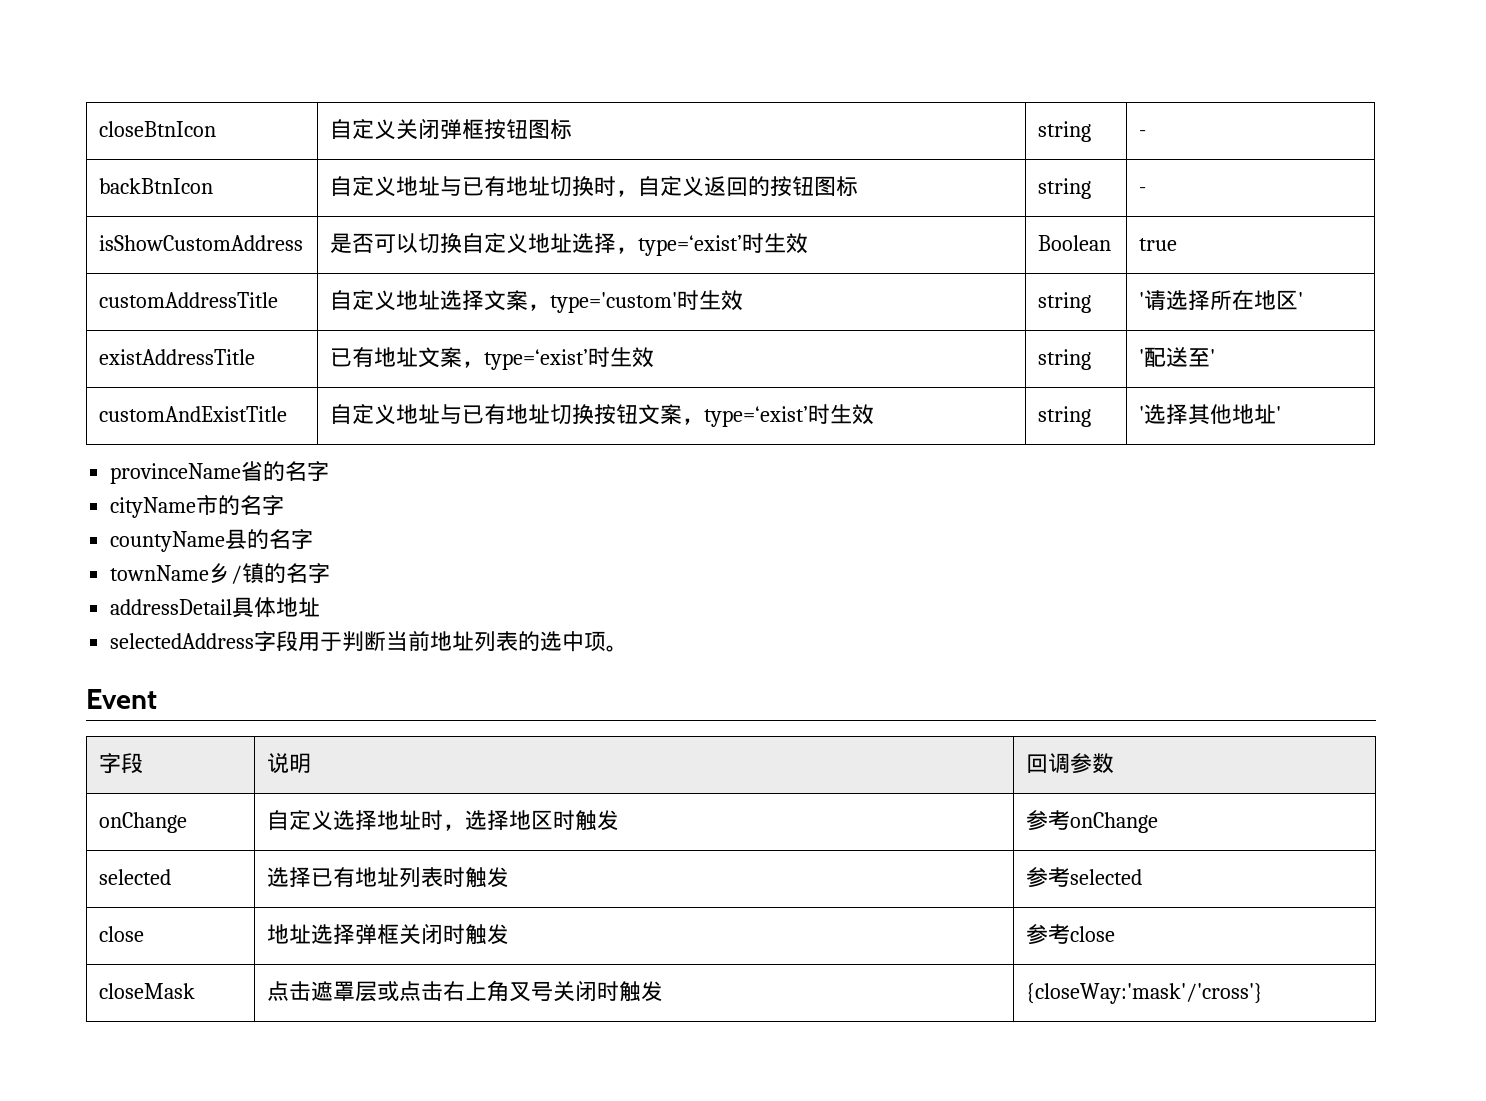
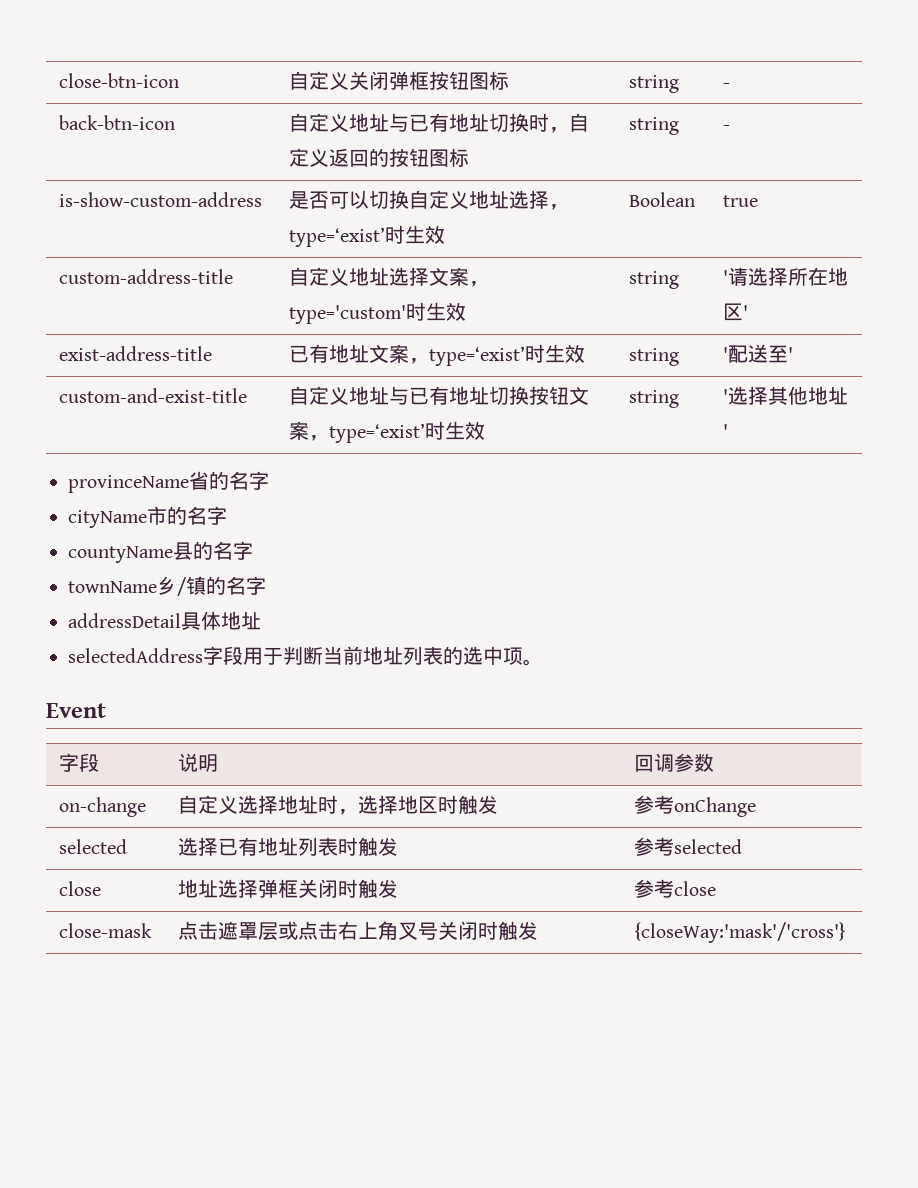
- closeBtnIcon | 自定义关闭弹框按钮图标 | string | -
+ close-btn-icon | 自定义关闭弹框按钮图标 | string | -
- backBtnIcon | 自定义地址与已有地址切换时，自定义返回的按钮图标 | string | -
+ back-btn-icon | 自定义地址与已有地址切换时，自定义返回的按钮图标 | string | -
- isShowCustomAddress | 是否可以切换自定义地址选择，type=‘exist’时生效 | Boolean | true
+ is-show-custom-address | 是否可以切换自定义地址选择，type=‘exist’时生效 | Boolean | true
- customAddressTitle | 自定义地址选择文案，type='custom'时生效 | string | '请选择所在地区'
+ custom-address-title | 自定义地址选择文案，type='custom'时生效 | string | '请选择所在地区'
- existAddressTitle | 已有地址文案，type=‘exist’时生效 | string | '配送至'
+ exist-address-title | 已有地址文案，type=‘exist’时生效 | string | '配送至'
- customAndExistTitle | 自定义地址与已有地址切换按钮文案，type=‘exist’时生效 | string | '选择其他地址'
+ custom-and-exist-title | 自定义地址与已有地址切换按钮文案，type=‘exist’时生效 | string | '选择其他地址'
- onChange | 自定义选择地址时，选择地区时触发 | 参考onChange
+ on-change | 自定义选择地址时，选择地区时触发 | 参考onChange
- closeMask | 点击遮罩层或点击右上角叉号关闭时触发 | {closeWay:'mask'/'cross'}
+ close-mask | 点击遮罩层或点击右上角叉号关闭时触发 | {closeWay:'mask'/'cross'}

